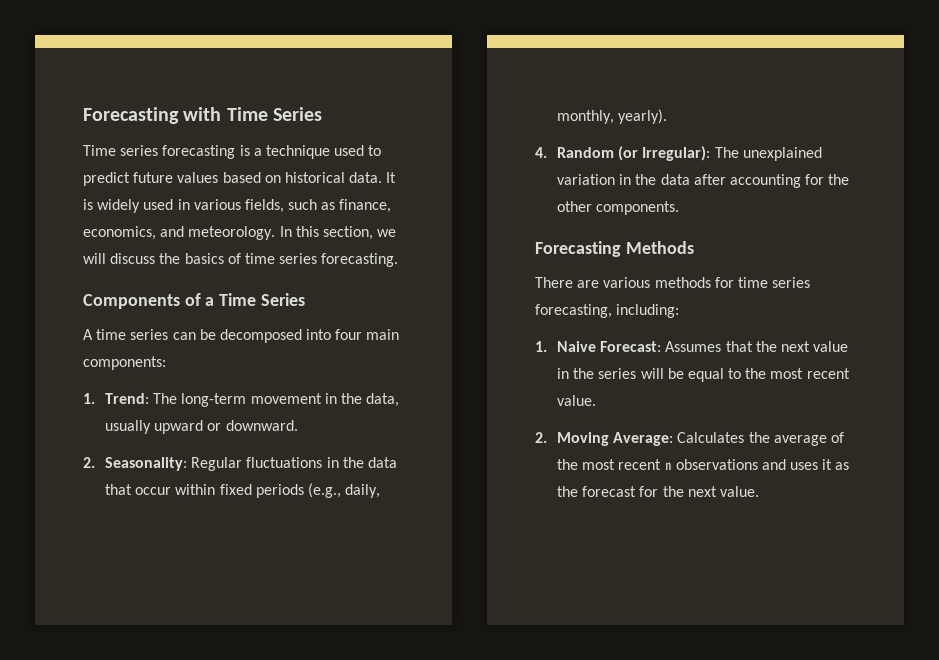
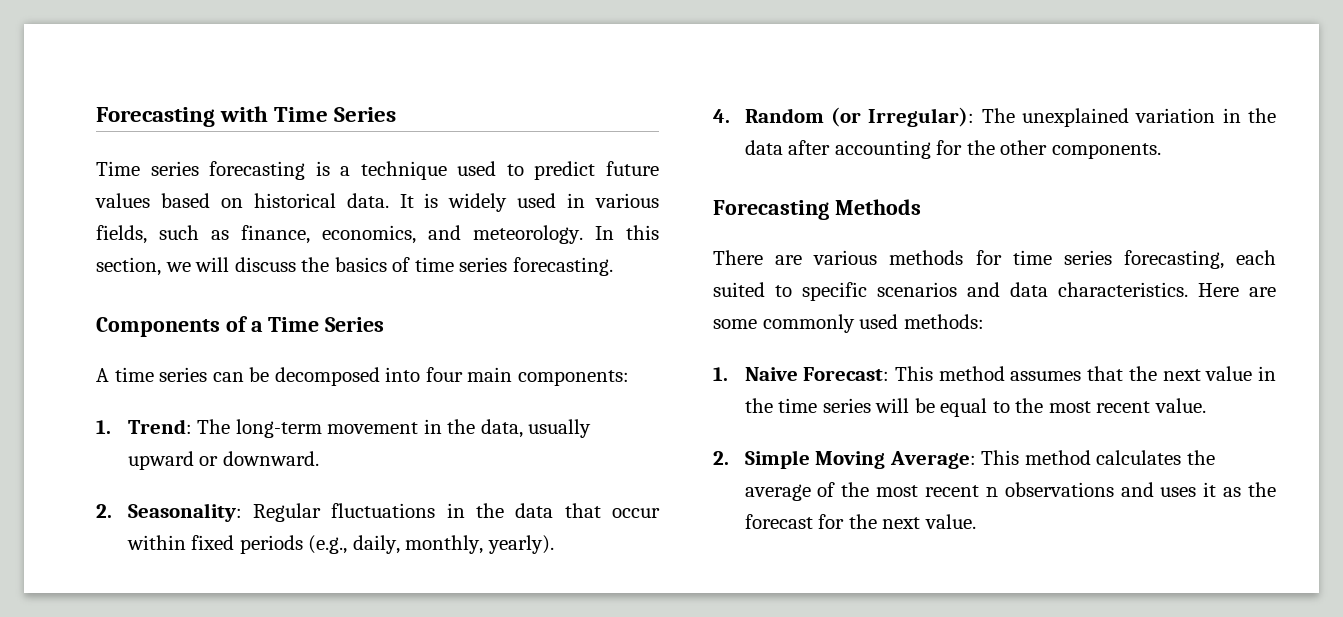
- There are various methods for time series forecasting, including:
+ There are various methods for time series forecasting, each suited to specific scenarios and data characteristics. Here are some commonly used methods:
- 1. Naive Forecast: Assumes that the next value in the series will be equal to the most recent value.
+ 1. Naive Forecast: This method assumes that the next value in the time series will be equal to the most recent value.
- 2. Moving Average: Calculates the average of the most recent n observations and uses it as the forecast for the next value.
+ 2. Simple Moving Average: This method calculates the average of the most recent n observations and uses it as the forecast for the next value.

